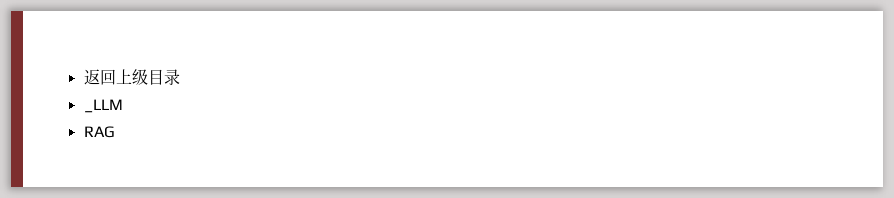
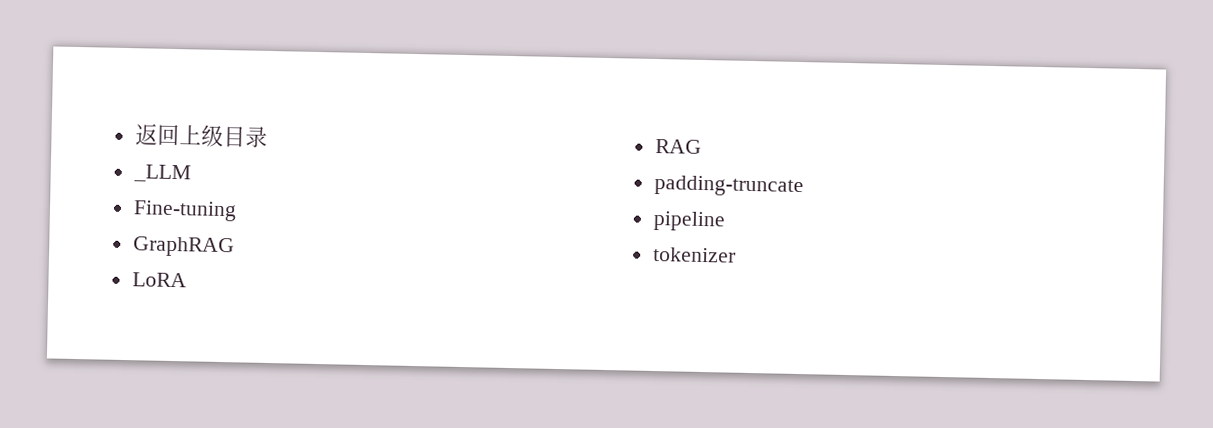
+ Fine-tuning
+ GraphRAG
+ LoRA
  RAG
+ padding-truncate
+ pipeline
+ tokenizer

